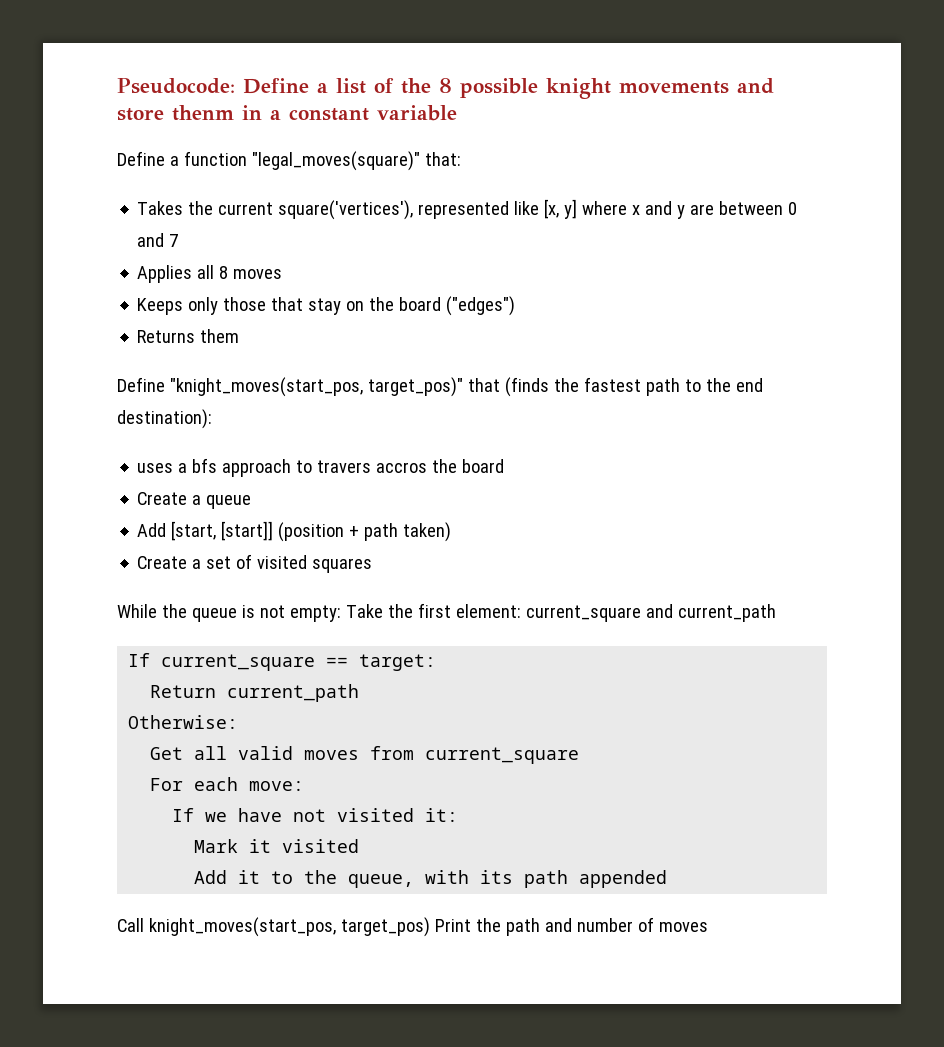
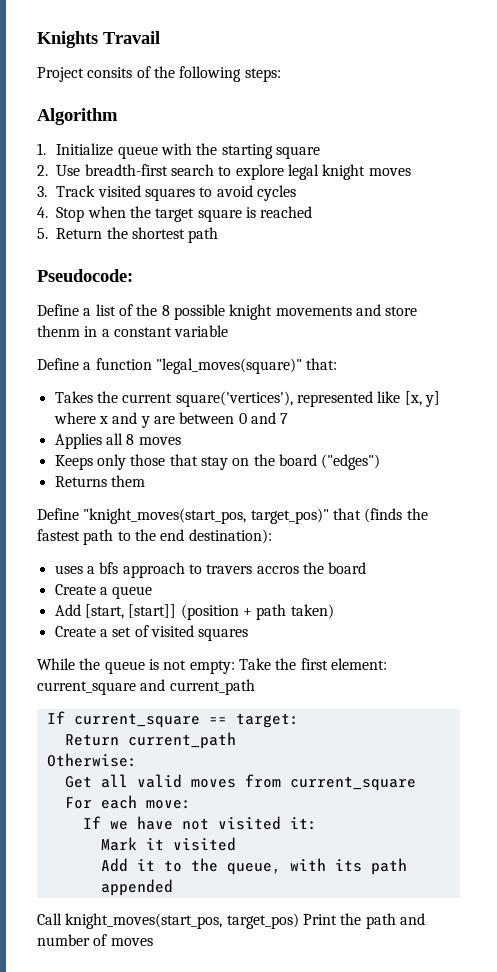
+ Knights Travail
+ Project consits of the following steps:
+ Algorithm
+ 1. Initialize queue with the starting square
+ 2. Use breadth-first search to explore legal knight moves
+ 3. Track visited squares to avoid cycles
+ 4. Stop when the target square is reached
+ 5. Return the shortest path
- Pseudocode: Define a list of the 8 possible knight movements and store thenm in a constant variable
+ Pseudocode:
+ Define a list of the 8 possible knight movements and store thenm in a constant variable

